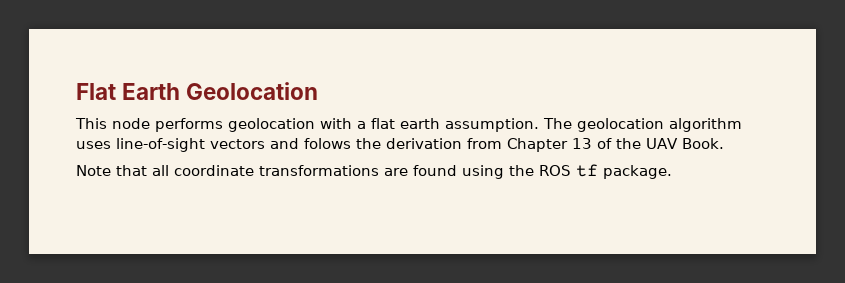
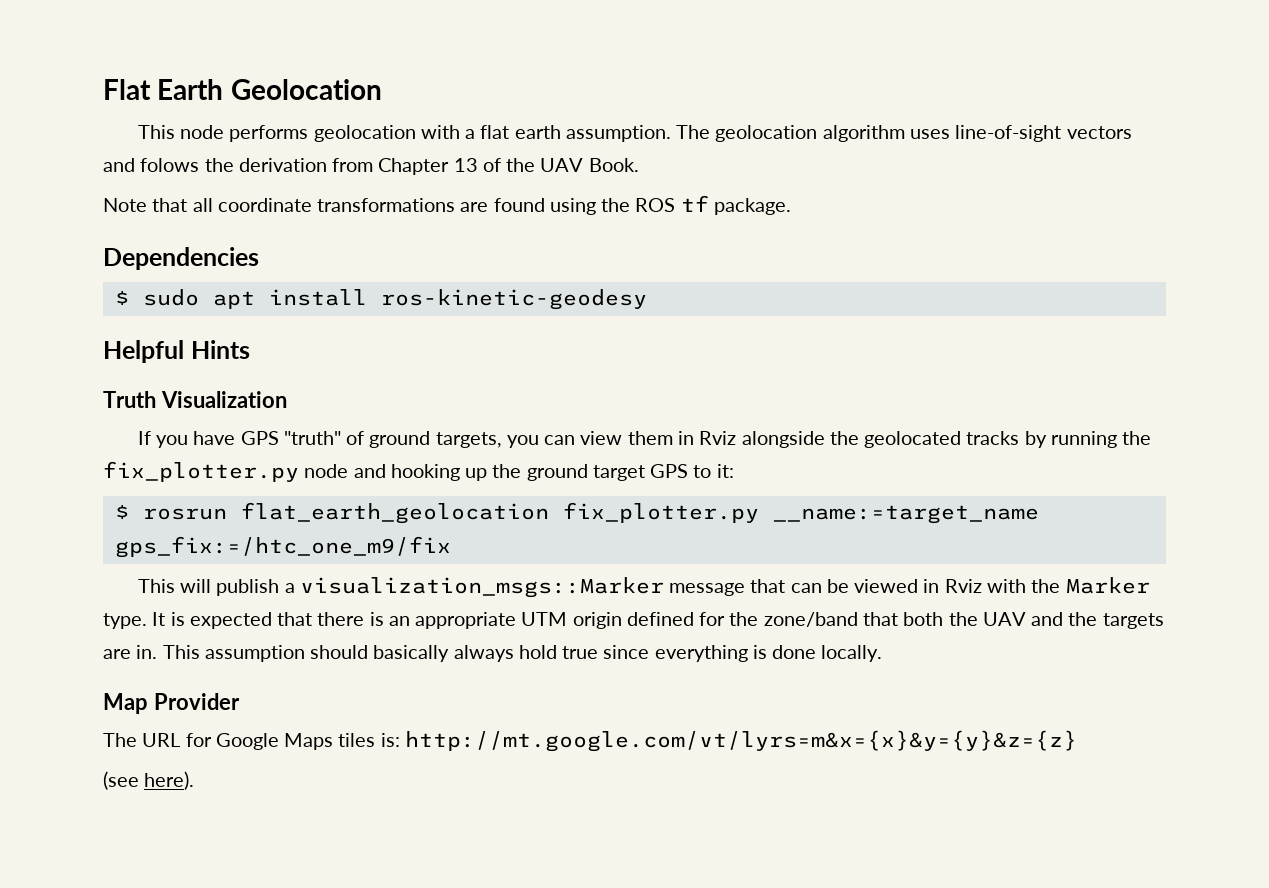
+ Dependencies
+ $ sudo apt install ros-kinetic-geodesy
+ Helpful Hints
+ Truth Visualization
+ If you have GPS "truth" of ground targets, you can view them in Rviz alongside the geolocated tracks by running the fix_plotter.py node and hooking up the ground target GPS to it:
+ $ rosrun flat_earth_geolocation fix_plotter.py __name:=target_name gps_fix:=/htc_one_m9/fix
+ This will publish a visualization_msgs::Marker message that can be viewed in Rviz with the Marker type. It is expected that there is an appropriate UTM origin defined for the zone/band that both the UAV and the targets are in. This assumption should basically always hold true since everything is done locally.
+ Map Provider
+ The URL for Google Maps tiles is: http://mt.google.com/vt/lyrs=m&x={x}&y={y}&z={z}
+ (see here).

